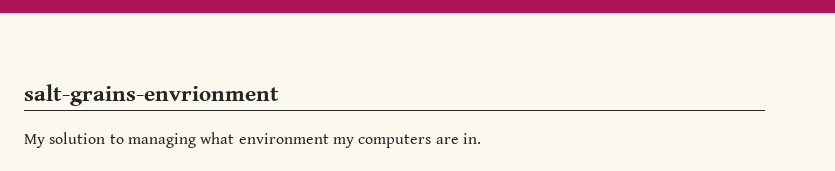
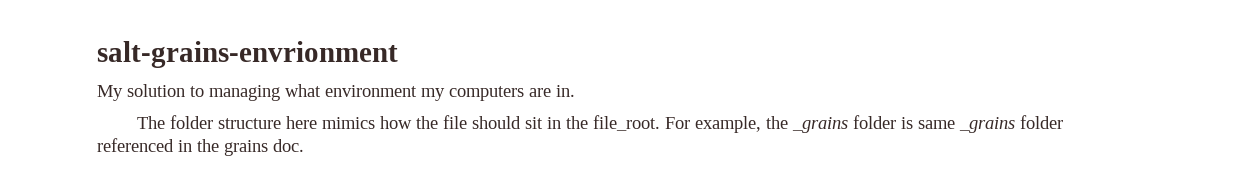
+ The folder structure here mimics how the file should sit in the file_root. For example, the _grains folder is same _grains folder referenced in the grains doc.

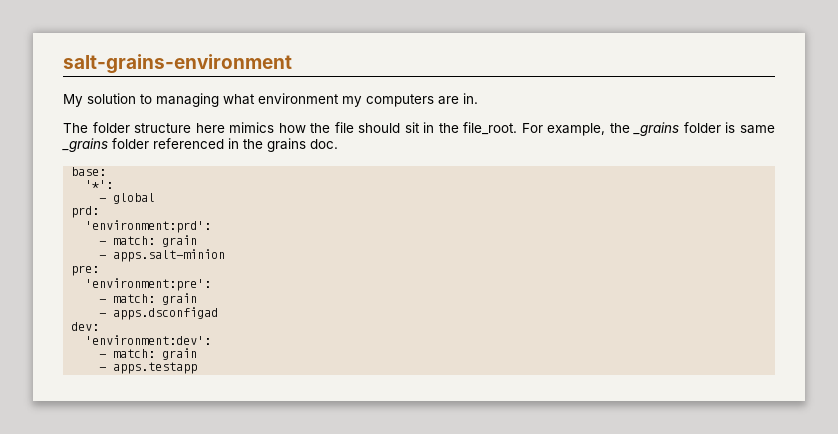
- salt-grains-envrionment
+ salt-grains-environment
+ base:
+ '*':
+ - global
+ prd:
+ 'environment:prd':
+ - match: grain
+ - apps.salt-minion
+ pre:
+ 'environment:pre':
+ - match: grain
+ - apps.dsconfigad
+ dev:
+ 'environment:dev':
+ - match: grain
+ - apps.testapp

